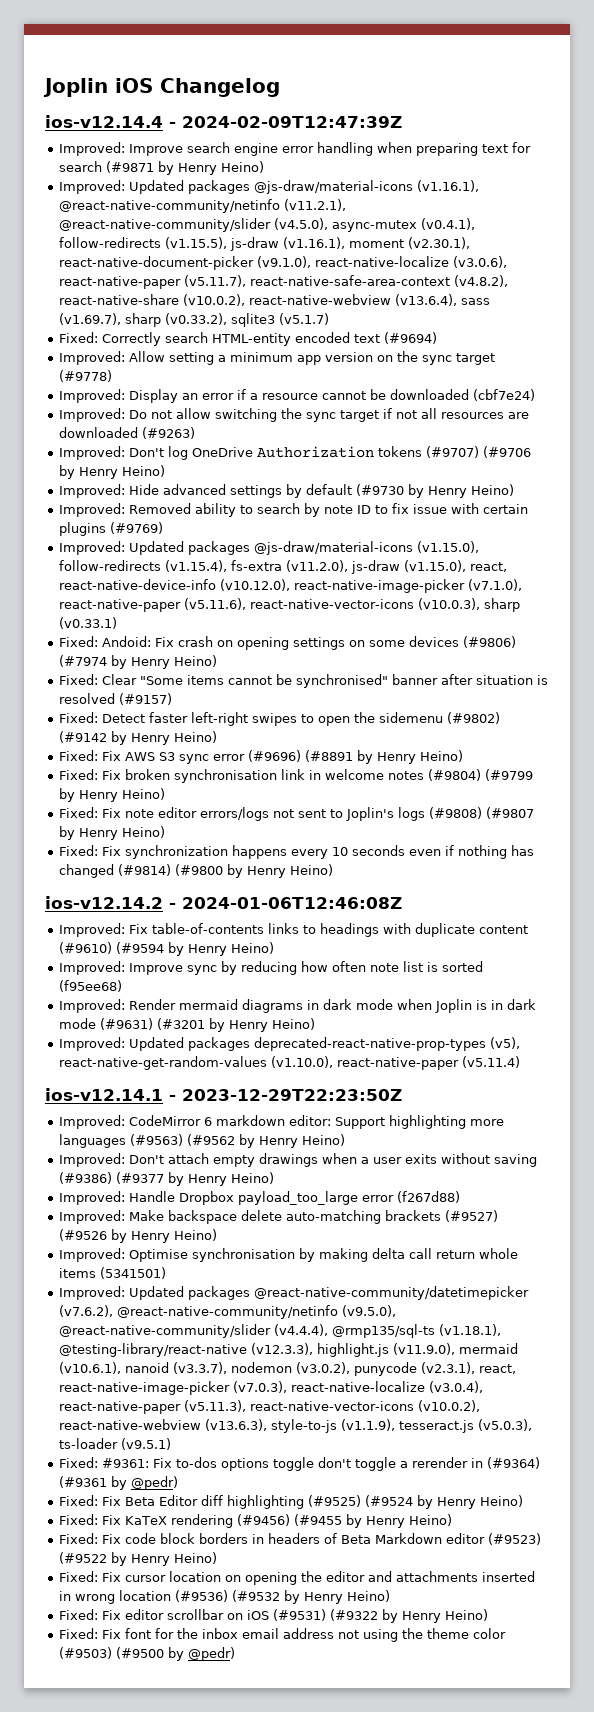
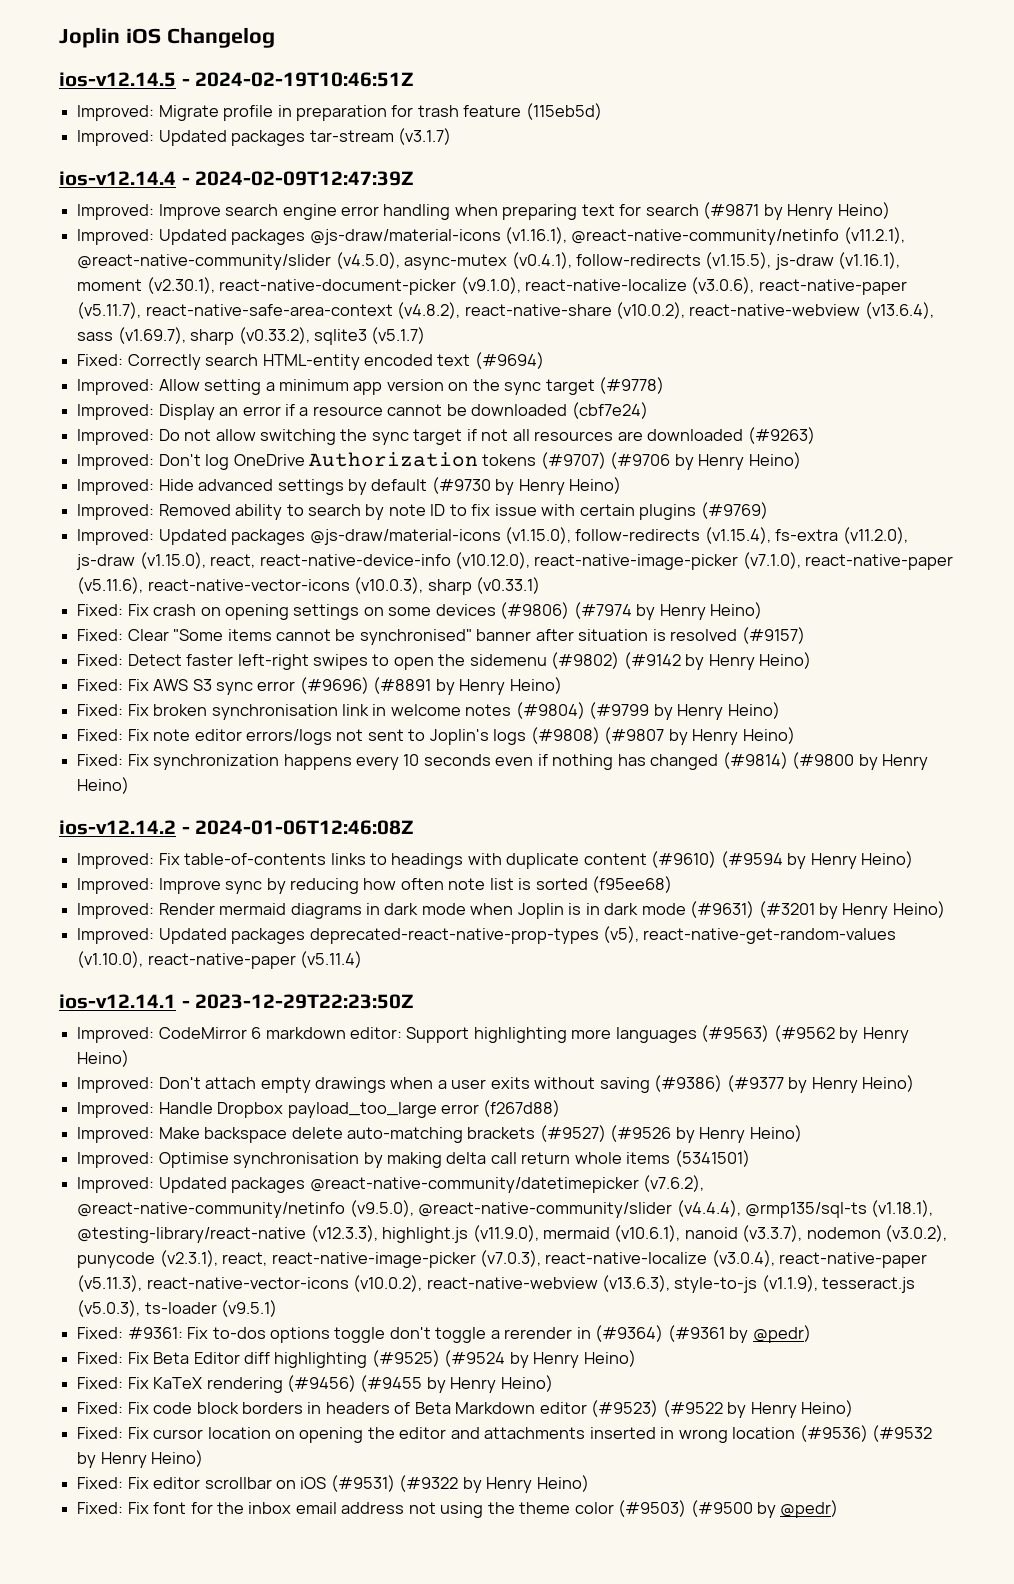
+ ios-v12.14.5 - 2024-02-19T10:46:51Z
+ Improved: Migrate profile in preparation for trash feature (115eb5d)
+ Improved: Updated packages tar-stream (v3.1.7)
- Fixed: Andoid: Fix crash on opening settings on some devices (#9806) (#7974 by Henry Heino)
+ Fixed: Fix crash on opening settings on some devices (#9806) (#7974 by Henry Heino)

